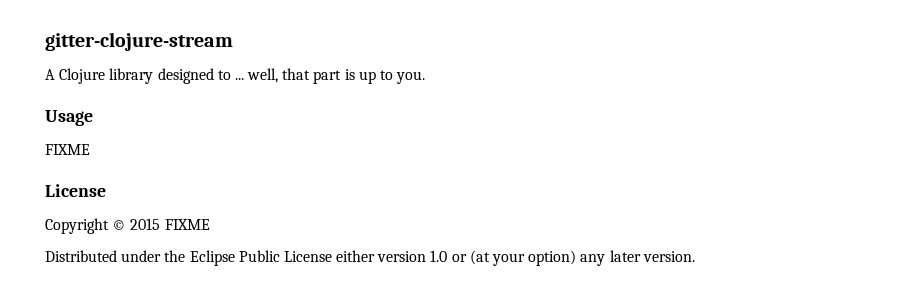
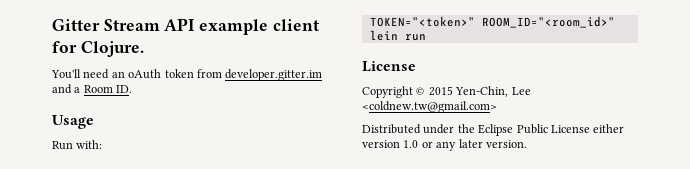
- gitter-clojure-stream
- A Clojure library designed to ... well, that part is up to you.
+ Gitter Stream API example client for Clojure.
+ You'll need an oAuth token from developer.gitter.im and a Room ID.
  Usage
- FIXME
+ Run with:
+ TOKEN="<token>" ROOM_ID="<room_id>" lein run
- Copyright © 2015 FIXME
+ Copyright © 2015 Yen-Chin, Lee <coldnew.tw@gmail.com>
- Distributed under the Eclipse Public License either version 1.0 or (at your option) any later version.
+ Distributed under the Eclipse Public License either version 1.0 or any later version.

